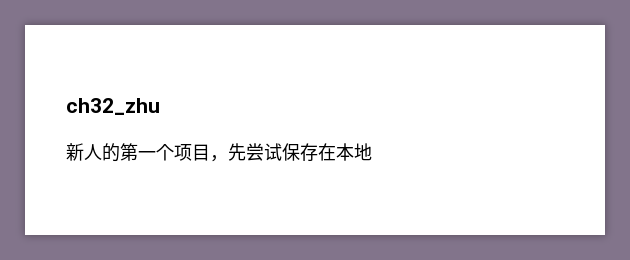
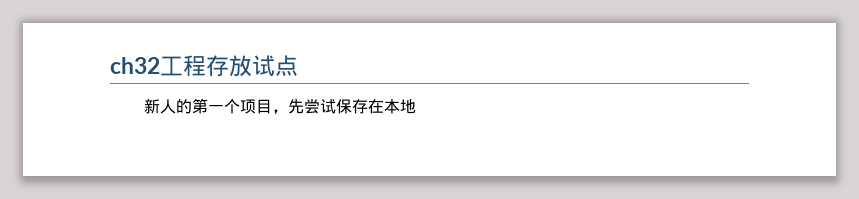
- ch32_zhu
+ ch32工程存放试点

